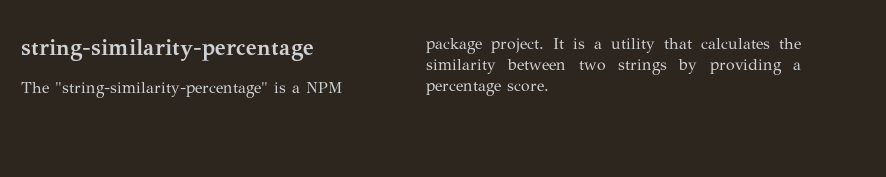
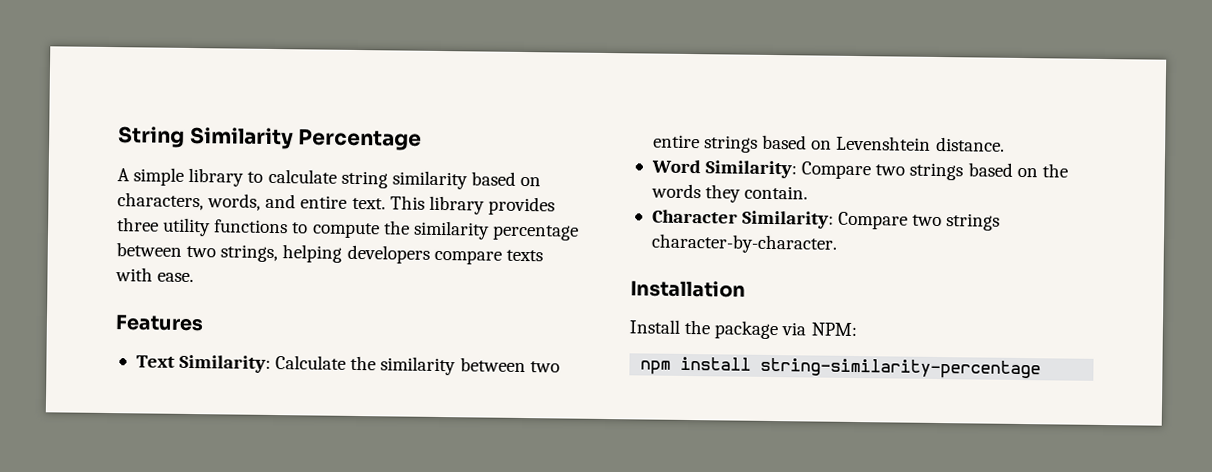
- string-similarity-percentage
- The "string-similarity-percentage" is a NPM package project. It is a utility that calculates the similarity between two strings by providing a percentage score.
+ String Similarity Percentage
+ A simple library to calculate string similarity based on characters, words, and entire text. This library provides three utility functions to compute the similarity percentage between two strings, helping developers compare texts with ease.
+ Features
+ Text Similarity: Calculate the similarity between two entire strings based on Levenshtein distance.
+ Word Similarity: Compare two strings based on the words they contain.
+ Character Similarity: Compare two strings character-by-character.
+ Installation
+ Install the package via NPM:
+ npm install string-similarity-percentage

